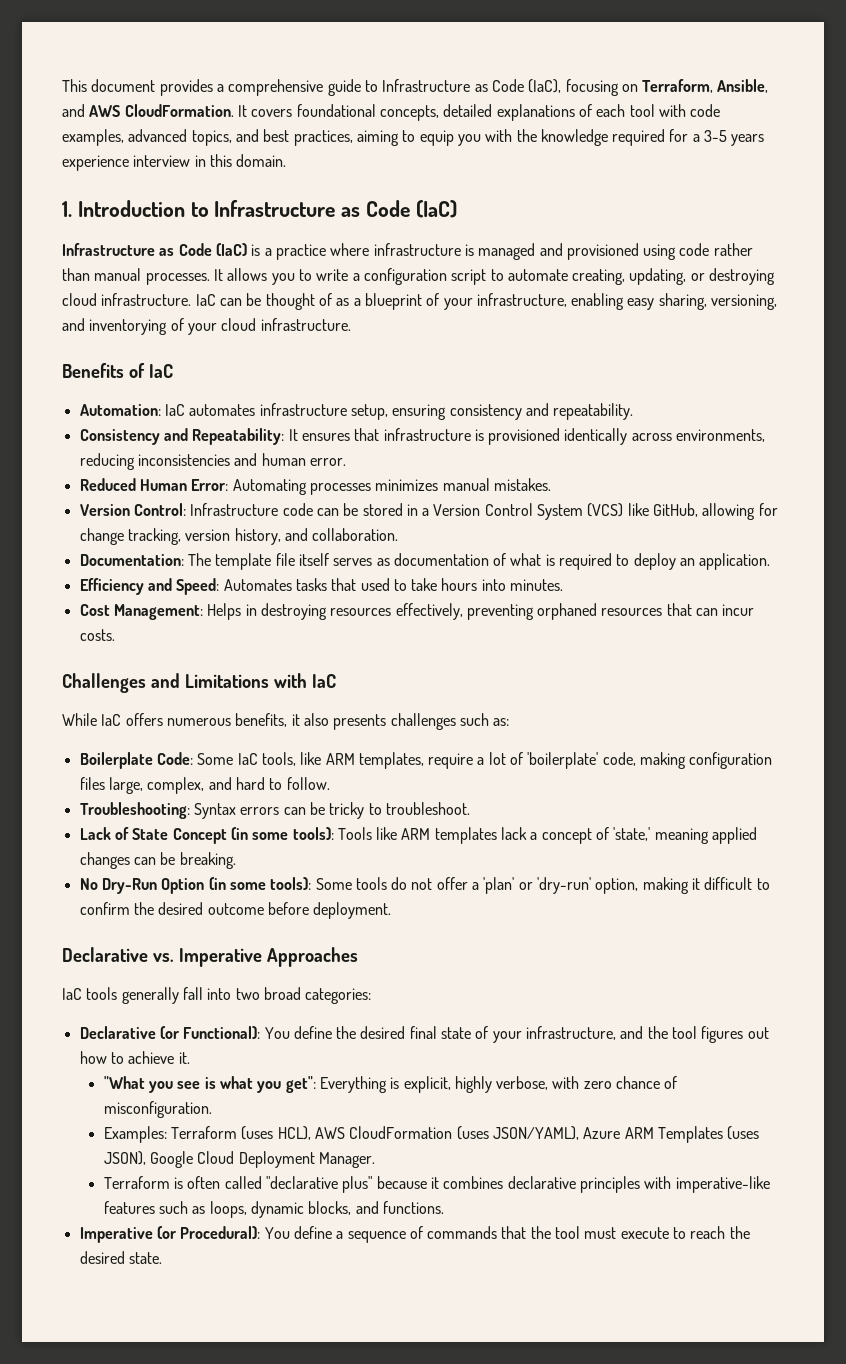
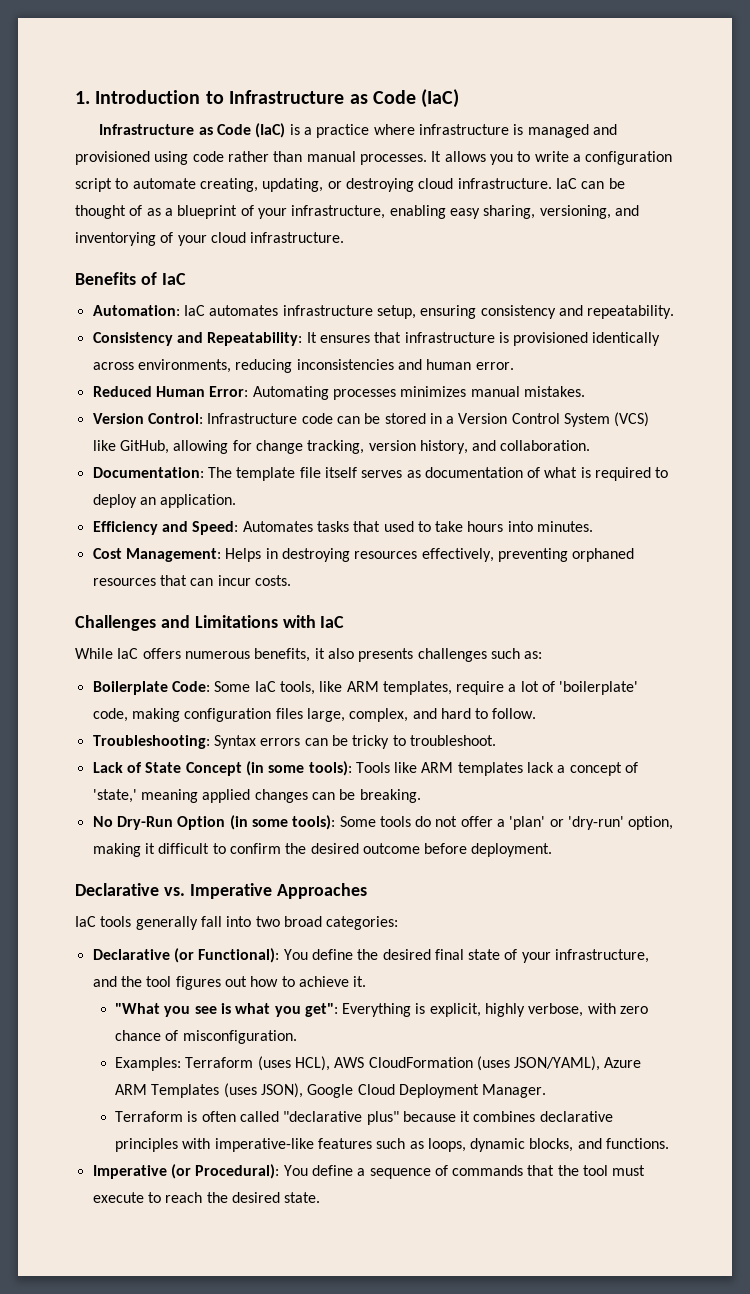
- This document provides a comprehensive guide to Infrastructure as Code (IaC), focusing on Terraform, Ansible, and AWS CloudFormation. It covers foundational concepts, detailed explanations of each tool with code examples, advanced topics, and best practices, aiming to equip you with the knowledge required for a 3-5 years experience interview in this domain.

